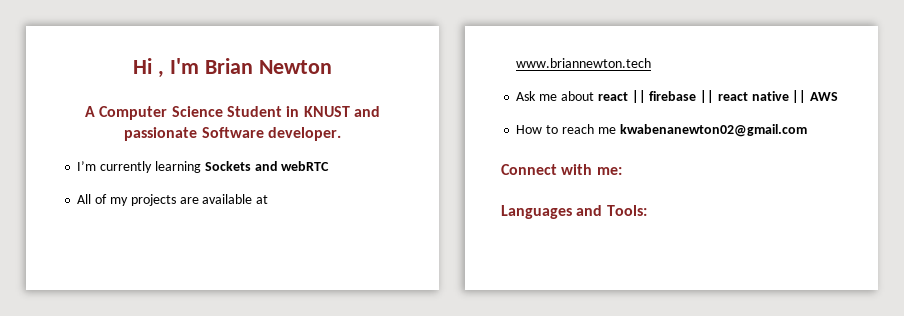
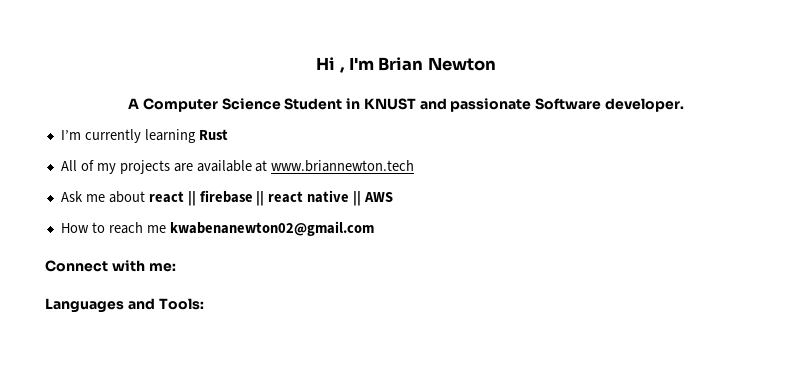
- I’m currently learning Sockets and webRTC
+ I’m currently learning Rust

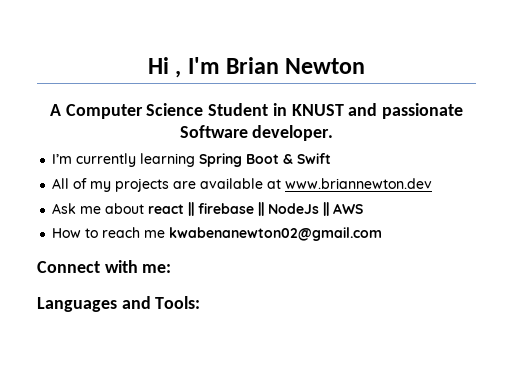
- I’m currently learning Rust
+ I’m currently learning Spring Boot & Swift
- All of my projects are available at www.briannewton.tech
+ All of my projects are available at www.briannewton.dev
- Ask me about react || firebase || react native || AWS
+ Ask me about react || firebase || NodeJs || AWS

